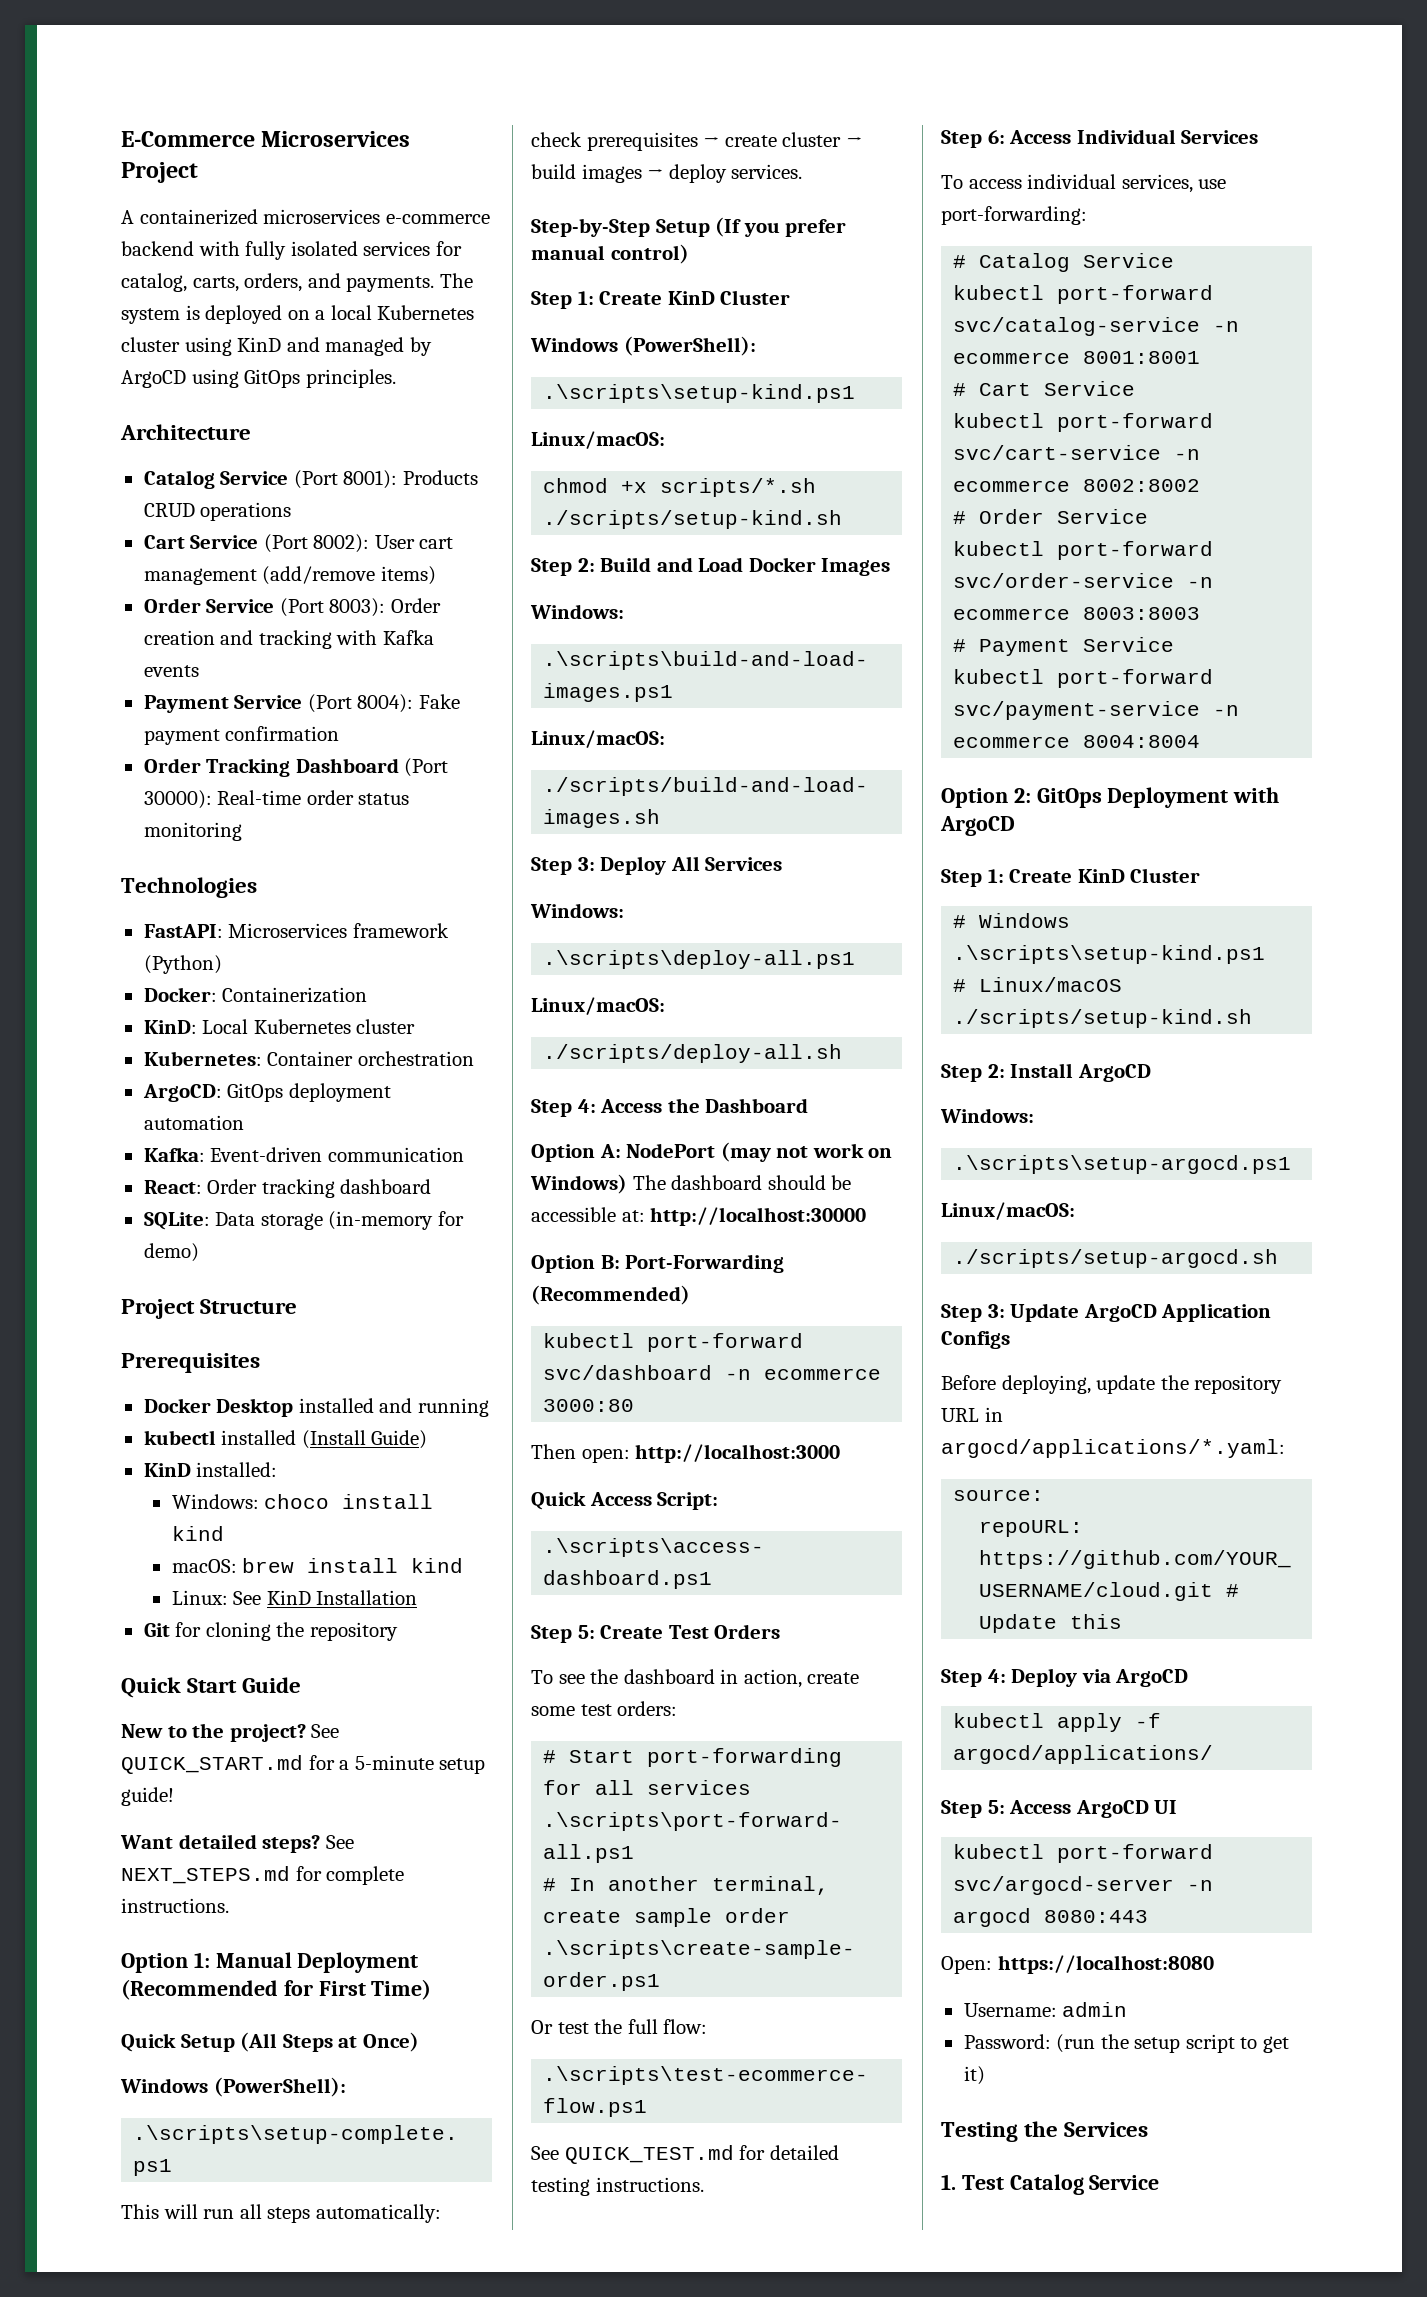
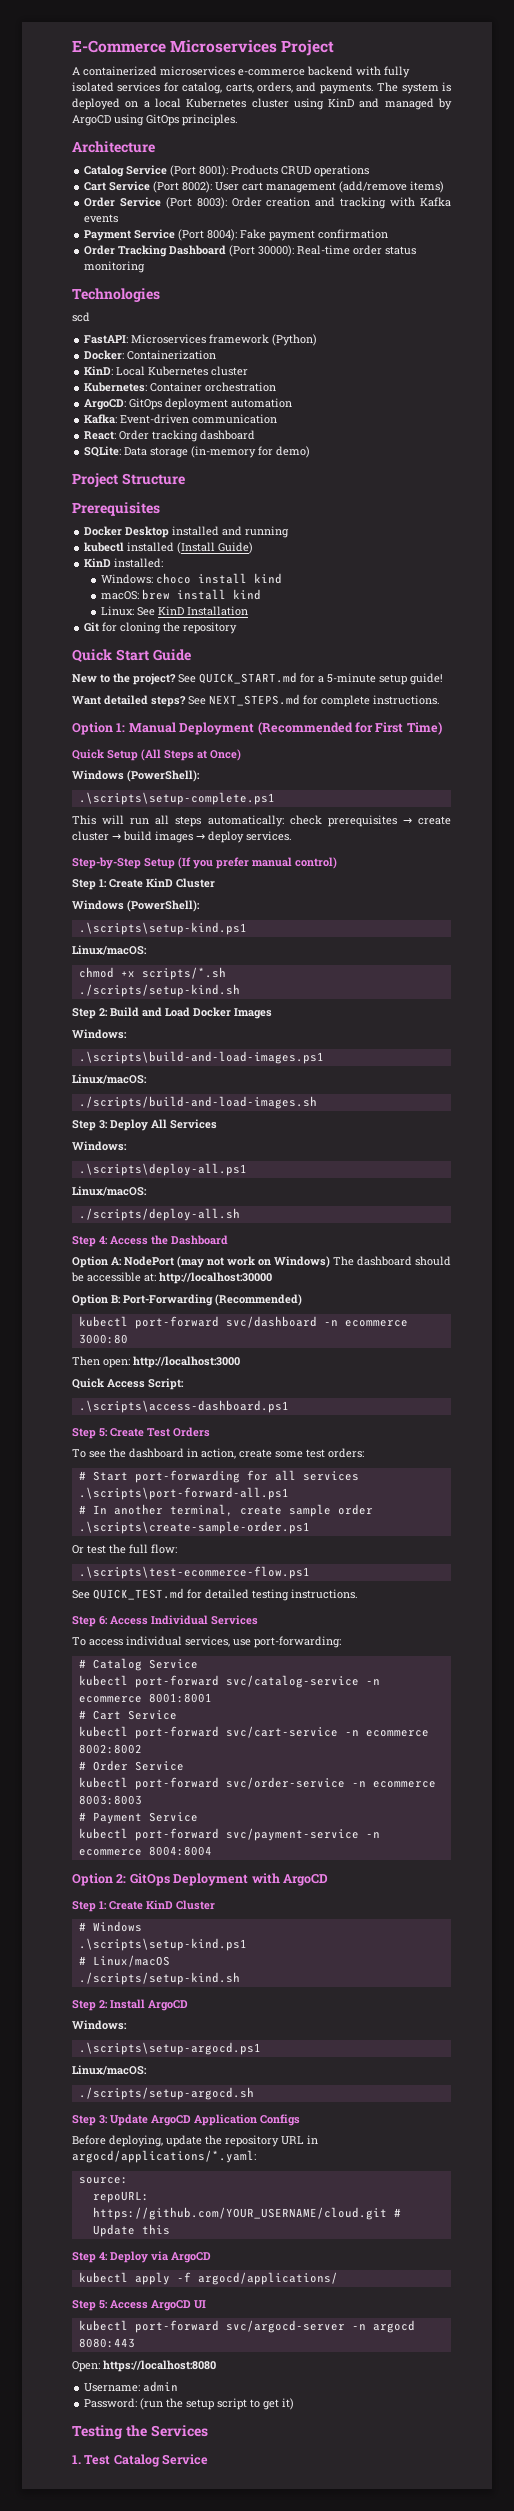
+ scd

